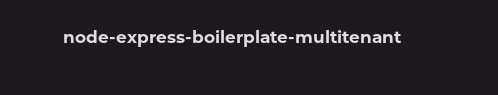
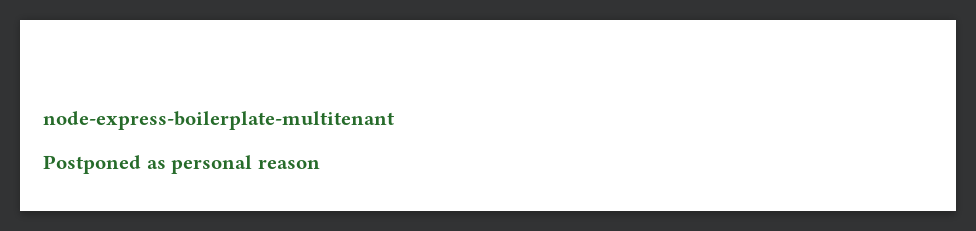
+ Postponed as personal reason

